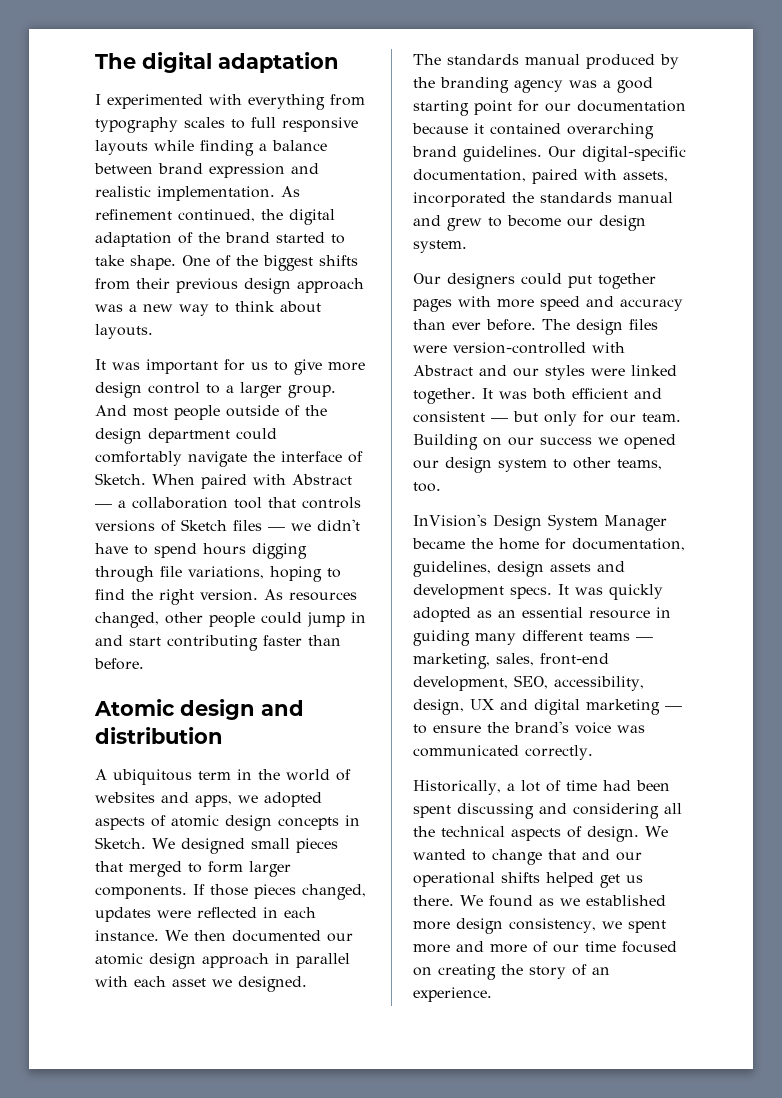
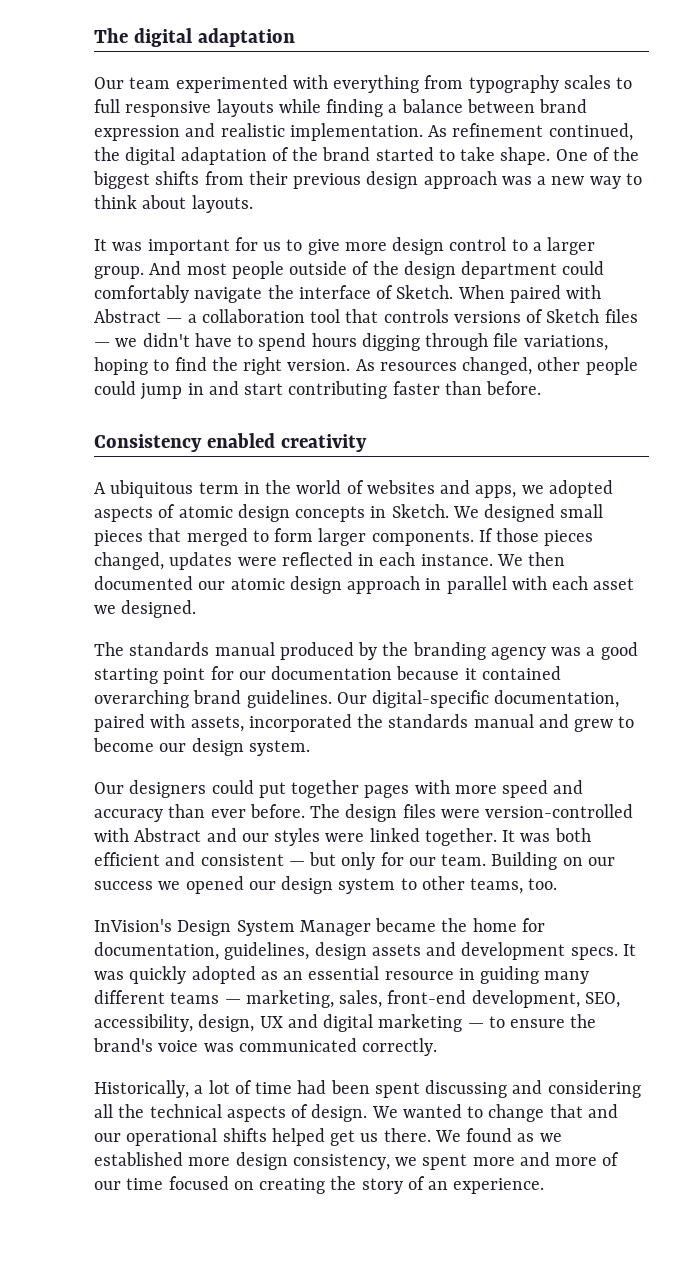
- I experimented with everything from typography scales to full responsive layouts while finding a balance between brand expression and realistic implementation.
+ Our team experimented with everything from typography scales to full responsive layouts while finding a balance between brand expression and realistic implementation.
- Atomic design and distribution
+ Consistency enabled creativity

